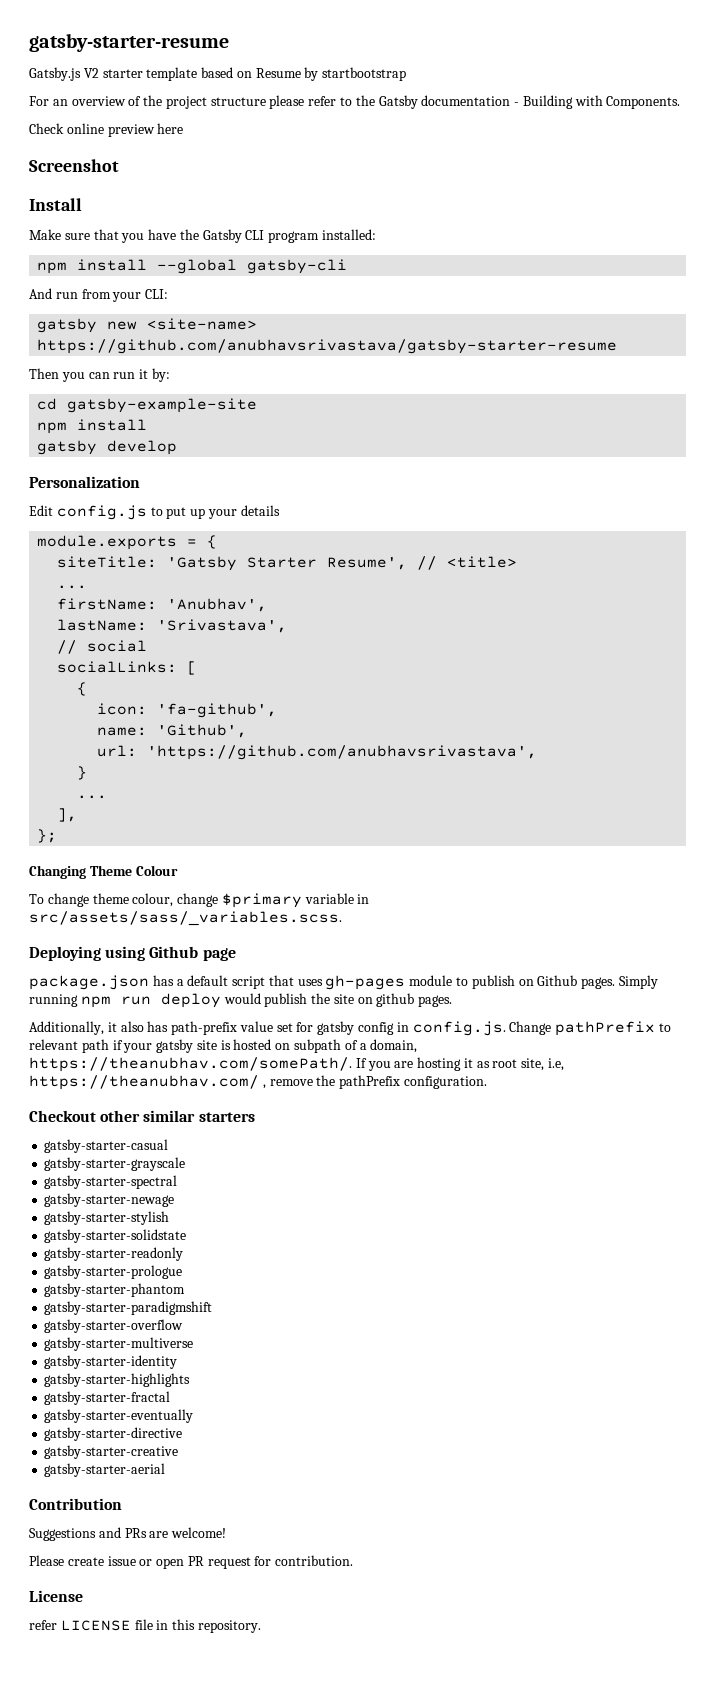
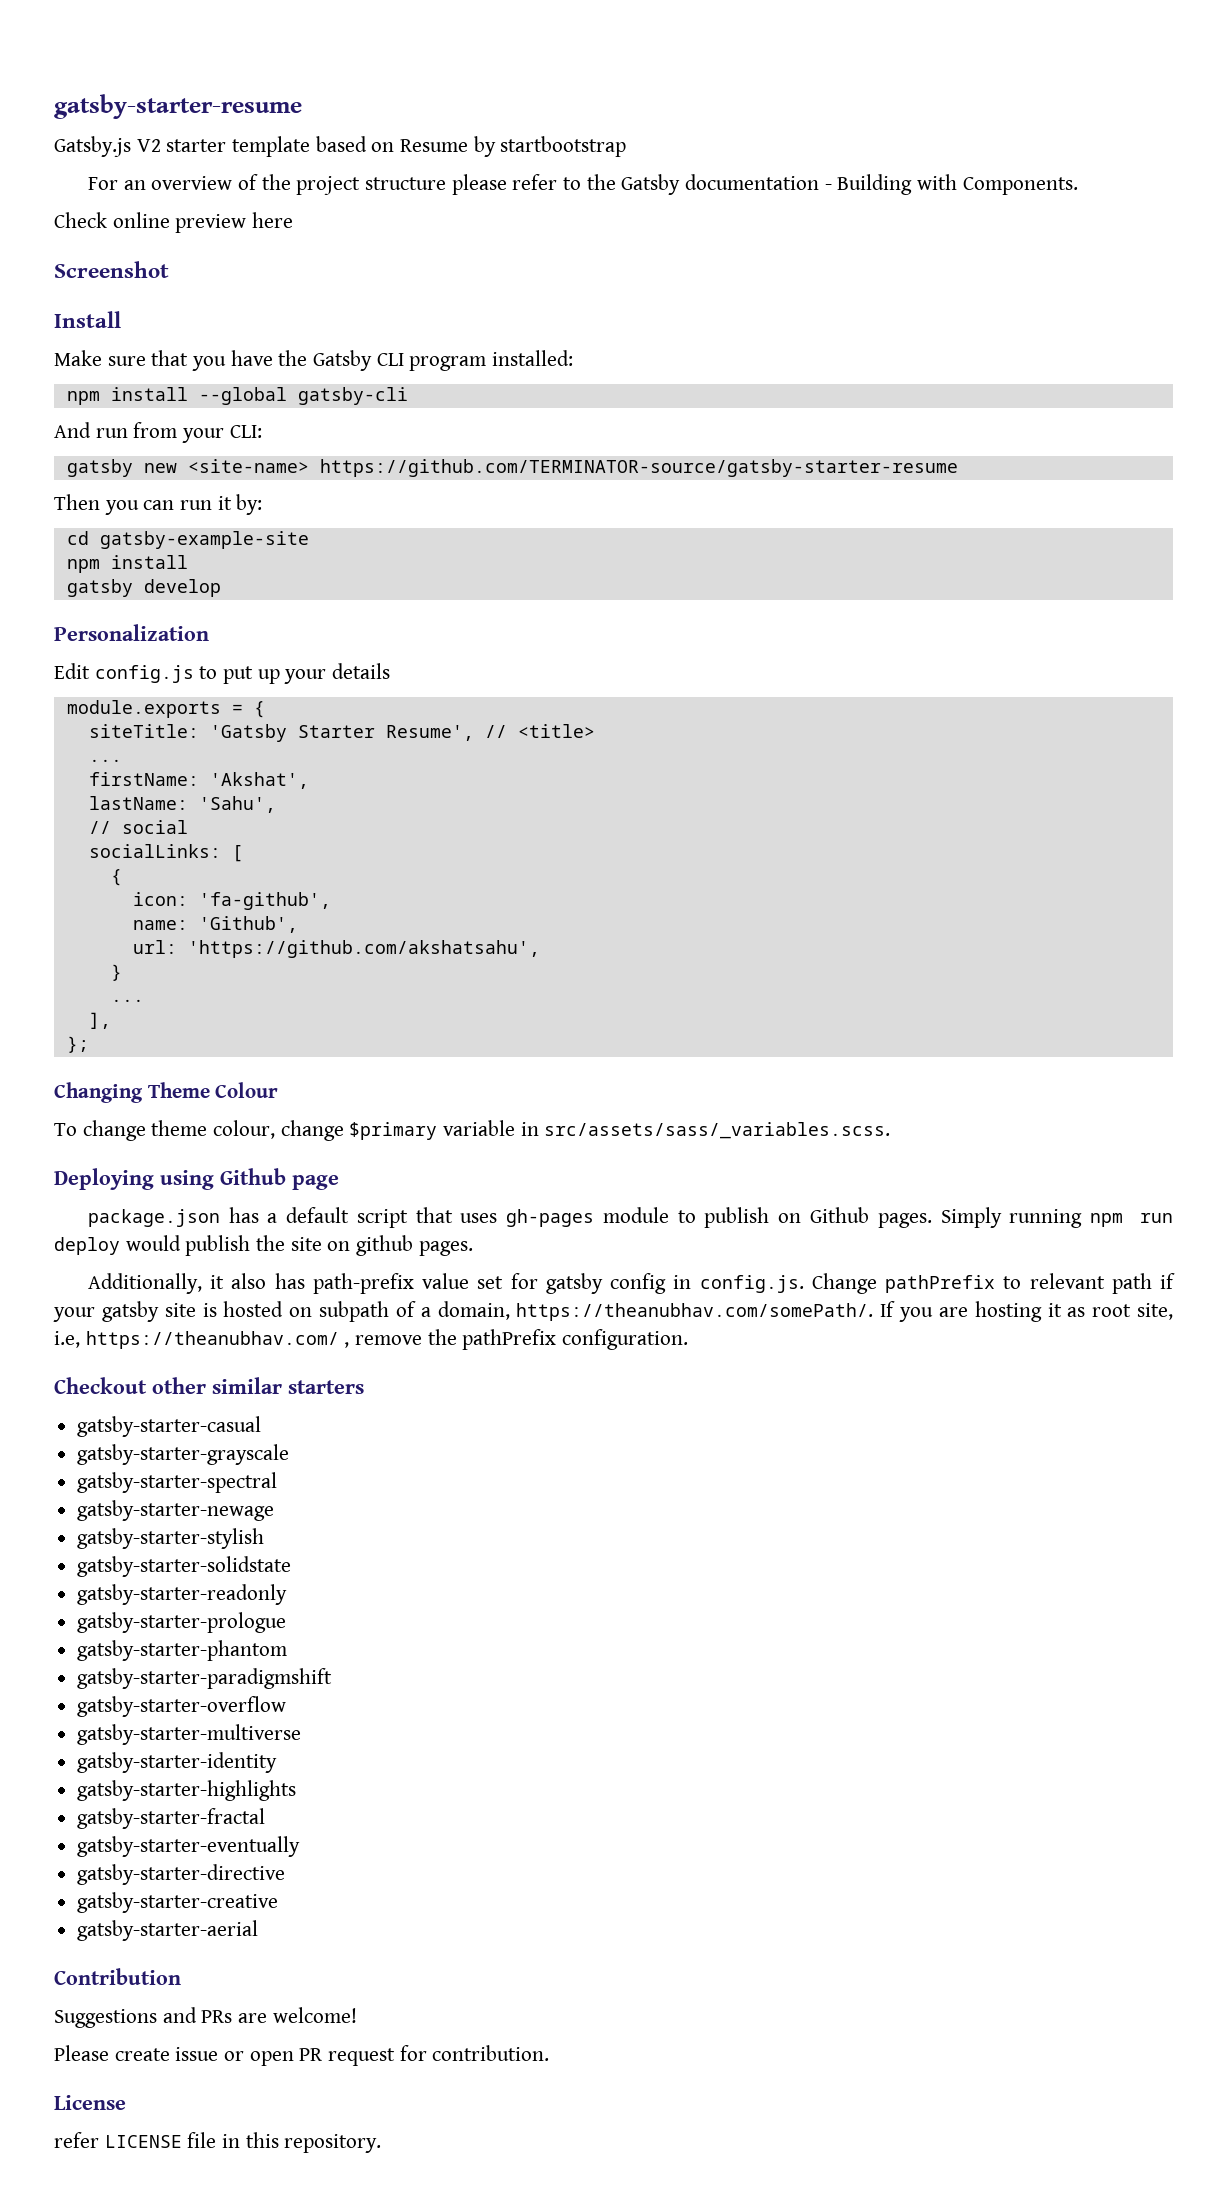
- gatsby new <site-name> https://github.com/anubhavsrivastava/gatsby-starter-resume
+ gatsby new <site-name> https://github.com/TERMINATOR-source/gatsby-starter-resume
- firstName: 'Anubhav',
+ firstName: 'Akshat',
- lastName: 'Srivastava',
+ lastName: 'Sahu',
- url: 'https://github.com/anubhavsrivastava',
+ url: 'https://github.com/akshatsahu',

